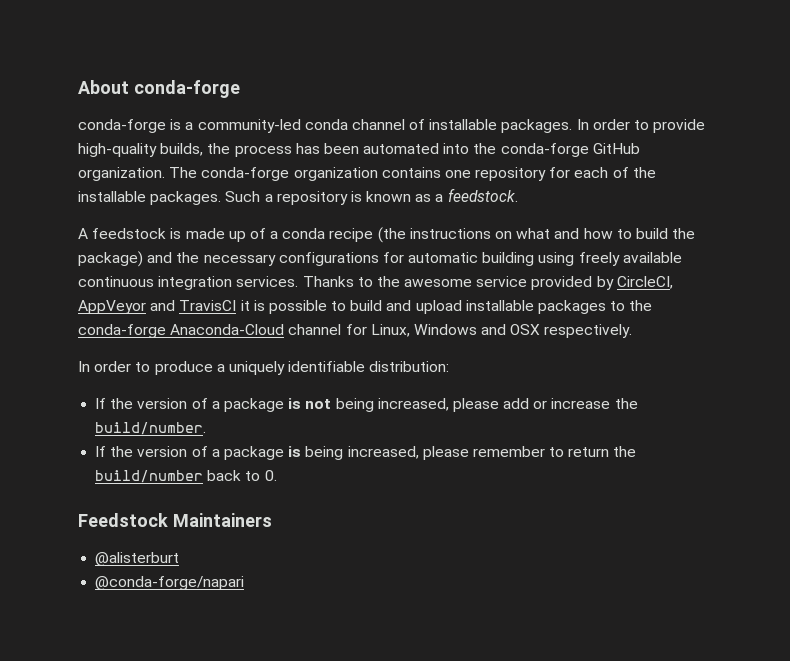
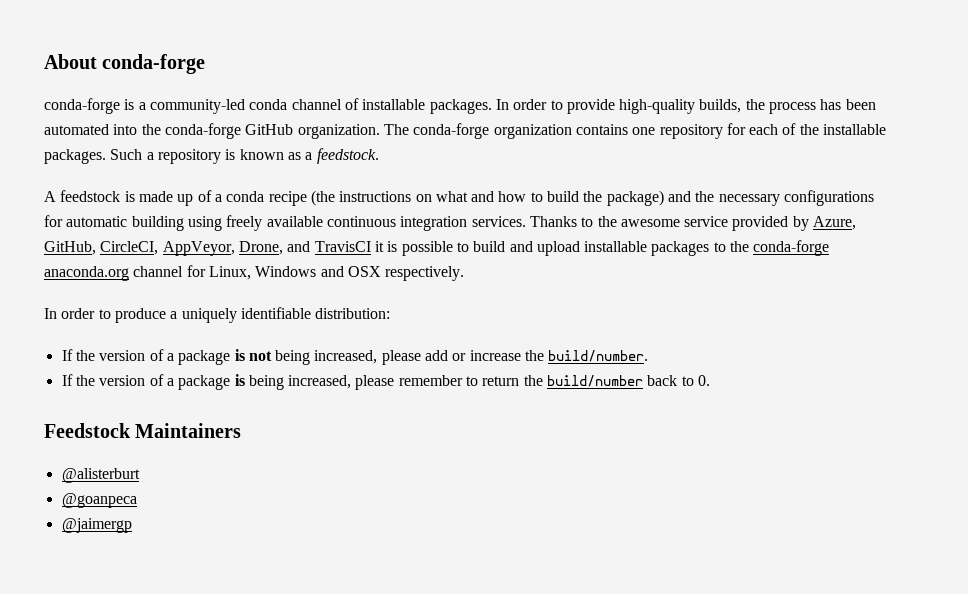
- Thanks to the awesome service provided by CircleCI, AppVeyor and TravisCI it is possible to build and upload installable packages to the conda-forge Anaconda-Cloud channel for Linux, Windows and OSX respectively.
+ Thanks to the awesome service provided by Azure, GitHub, CircleCI, AppVeyor, Drone, and TravisCI it is possible to build and upload installable packages to the conda-forge anaconda.org channel for Linux, Windows and OSX respectively.
- @conda-forge/napari
+ @goanpeca
+ @jaimergp

